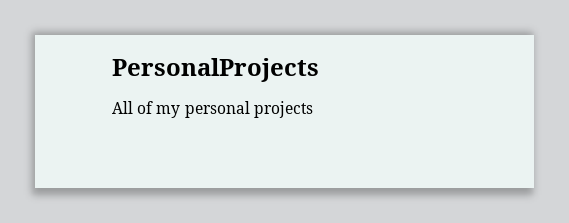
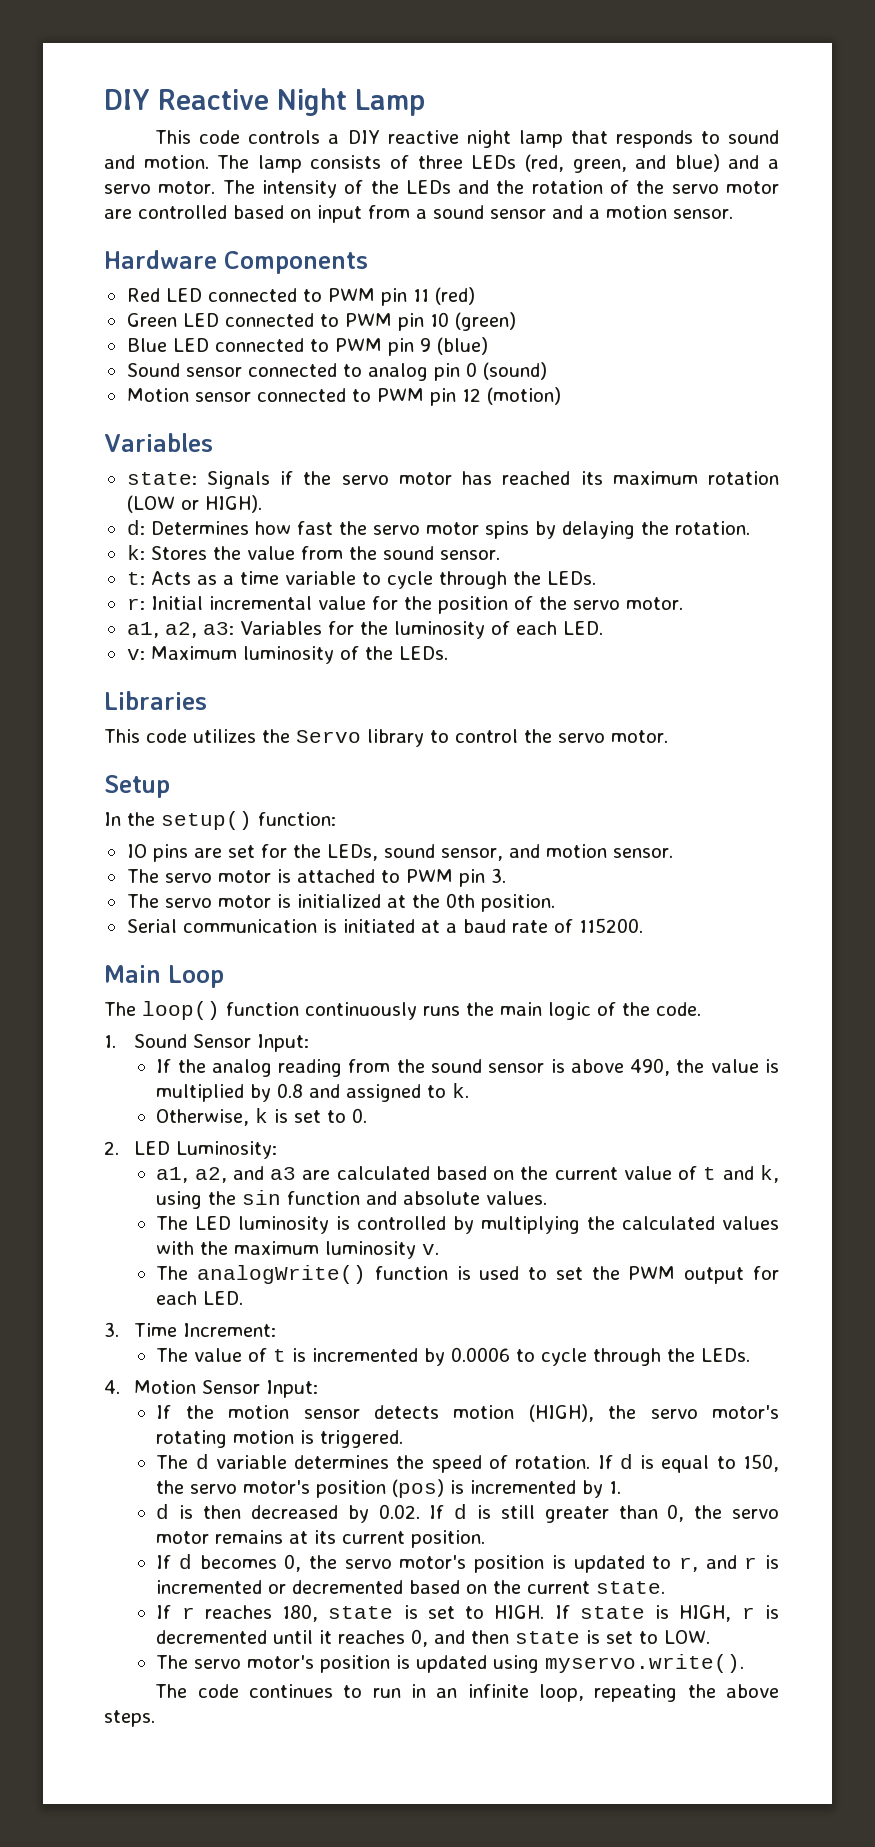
- PersonalProjects
- All of my personal projects
+ DIY Reactive Night Lamp
+ This code controls a DIY reactive night lamp that responds to sound and motion. The lamp consists of three LEDs (red, green, and blue) and a servo motor. The intensity of the LEDs and the rotation of the servo motor are controlled based on input from a sound sensor and a motion sensor.
+ Hardware Components
+ Red LED connected to PWM pin 11 (red)
+ Green LED connected to PWM pin 10 (green)
+ Blue LED connected to PWM pin 9 (blue)
+ Sound sensor connected to analog pin 0 (sound)
+ Motion sensor connected to PWM pin 12 (motion)
+ Variables
+ state: Signals if the servo motor has reached its maximum rotation (LOW or HIGH).
+ d: Determines how fast the servo motor spins by delaying the rotation.
+ k: Stores the value from the sound sensor.
+ t: Acts as a time variable to cycle through the LEDs.
+ r: Initial incremental value for the position of the servo motor.
+ a1, a2, a3: Variables for the luminosity of each LED.
+ v: Maximum luminosity of the LEDs.
+ Libraries
+ This code utilizes the Servo library to control the servo motor.
+ Setup
+ In the setup() function:
+ IO pins are set for the LEDs, sound sensor, and motion sensor.
+ The servo motor is attached to PWM pin 3.
+ The servo motor is initialized at the 0th position.
+ Serial communication is initiated at a baud rate of 115200.
+ Main Loop
+ The loop() function continuously runs the main logic of the code.
+ 1. Sound Sensor Input:
+ If the analog reading from the sound sensor is above 490, the value is multiplied by 0.8 and assigned to k.
+ Otherwise, k is set to 0.
+ 2. LED Luminosity:
+ a1, a2, and a3 are calculated based on the current value of t and k, using the sin function and absolute values.
+ The LED luminosity is controlled by multiplying the calculated values with the maximum luminosity v.
+ The analogWrite() function is used to set the PWM output for each LED.
+ 3. Time Increment:
+ The value of t is incremented by 0.0006 to cycle through the LEDs.
+ 4. Motion Sensor Input:
+ If the motion sensor detects motion (HIGH), the servo motor's rotating motion is triggered.
+ The d variable determines the speed of rotation. If d is equal to 150, the servo motor's position (pos) is incremented by 1.
+ d is then decreased by 0.02. If d is still greater than 0, the servo motor remains at its current position.
+ If d becomes 0, the servo motor's position is updated to r, and r is incremented or decremented based on the current state.
+ If r reaches 180, state is set to HIGH. If state is HIGH, r is decremented until it reaches 0, and then state is set to LOW.
+ The servo motor's position is updated using myservo.write().
+ The code continues to run in an infinite loop, repeating the above steps.

